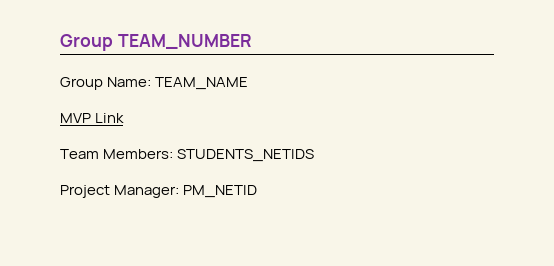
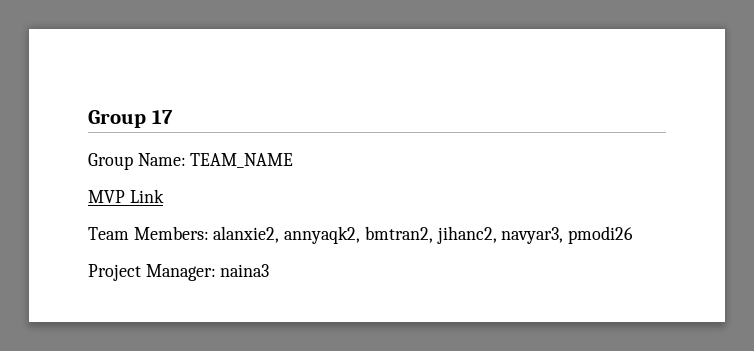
- Group TEAM_NUMBER
+ Group 17
- Team Members: STUDENTS_NETIDS
+ Team Members: alanxie2, annyaqk2, bmtran2, jihanc2, navyar3, pmodi26
- Project Manager: PM_NETID
+ Project Manager: naina3

